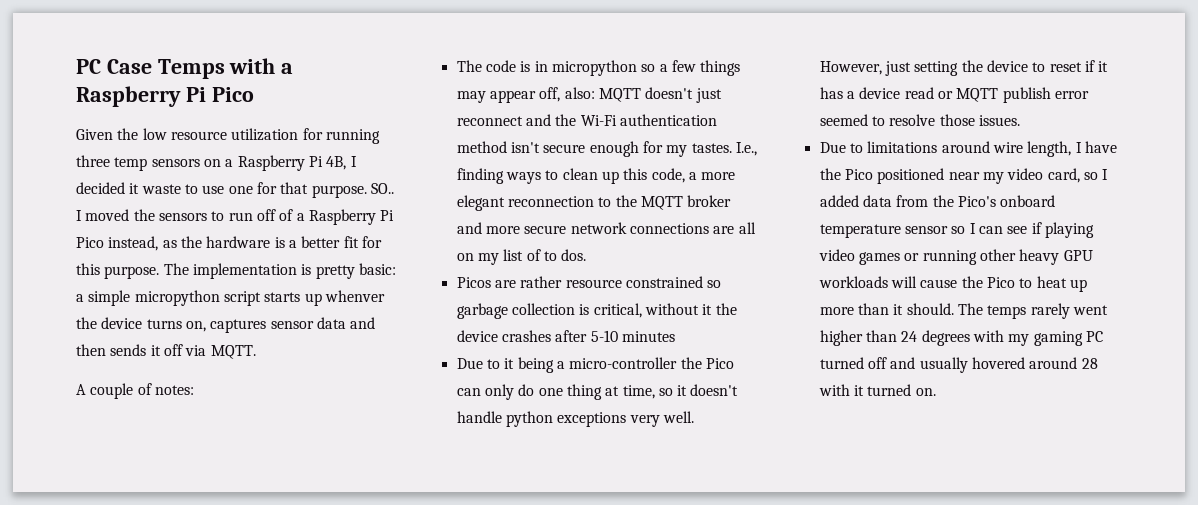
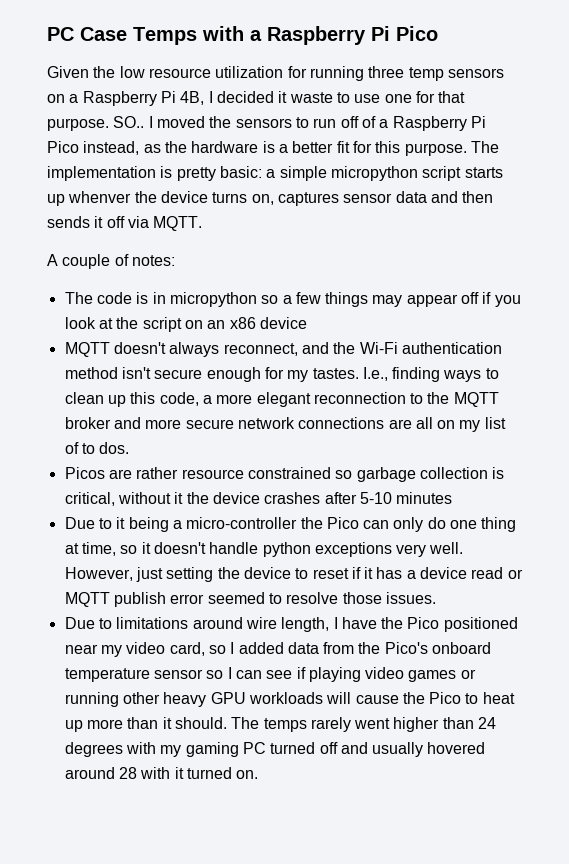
- The code is in micropython so a few things may appear off, also: MQTT doesn't just reconnect and the Wi-Fi authentication method isn't secure enough for my tastes.
+ The code is in micropython so a few things may appear off if you look at the script on an x86 device
+ MQTT doesn't always reconnect, and the Wi-Fi authentication method isn't secure enough for my tastes.

